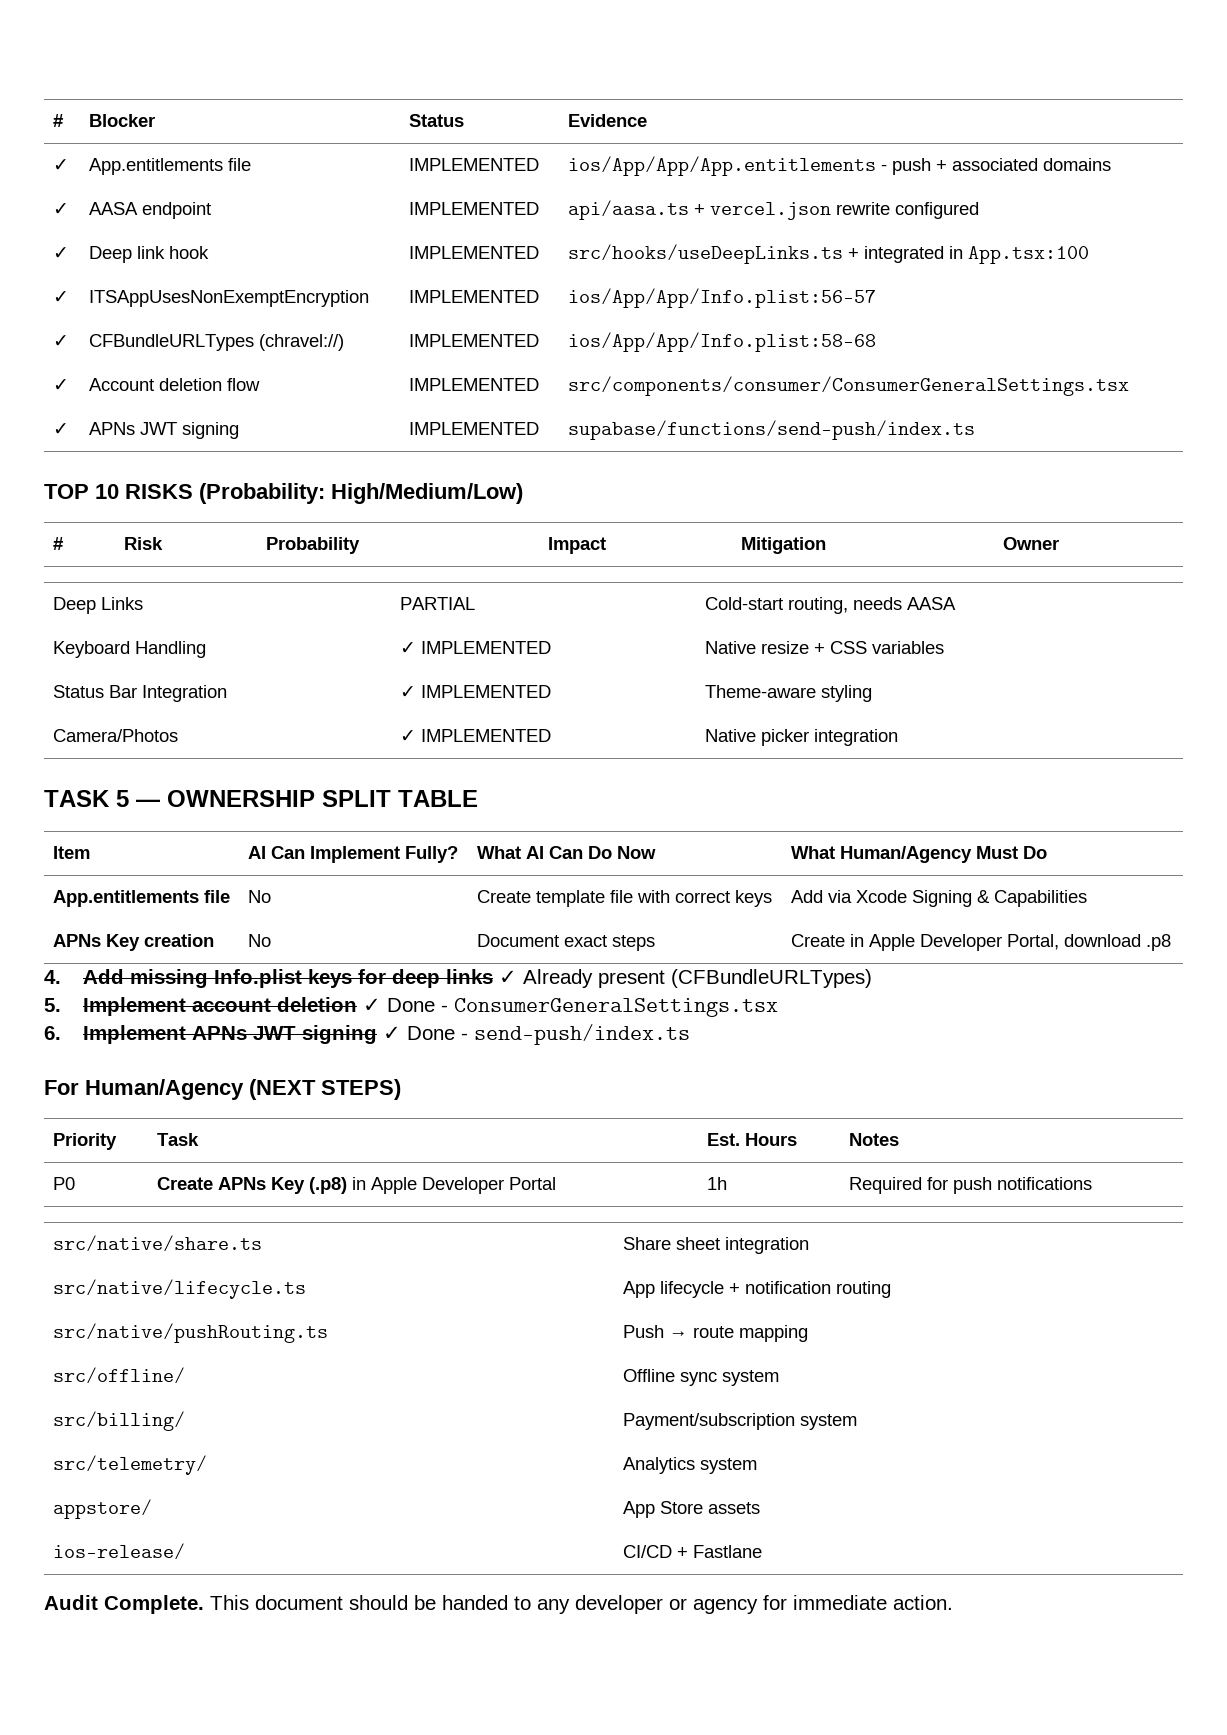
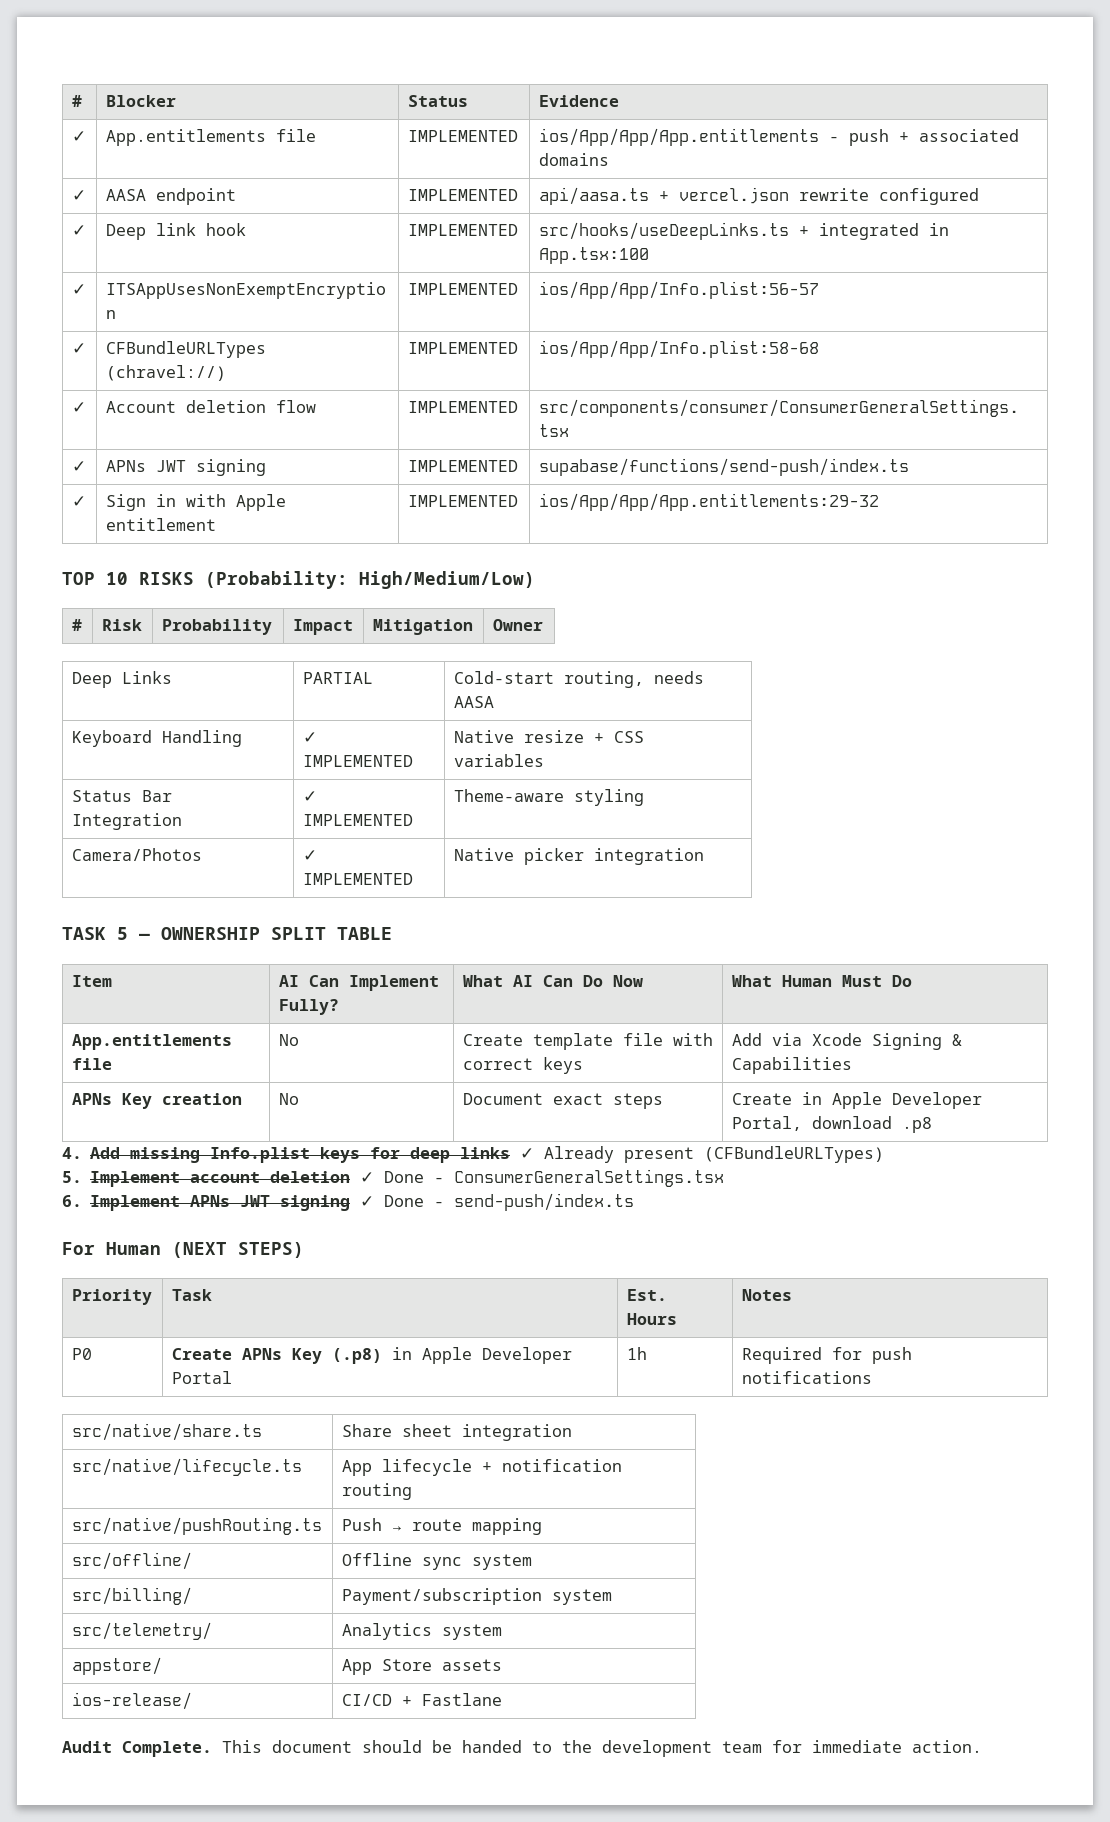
+ ✓ | Sign in with Apple entitlement | IMPLEMENTED | ios/App/App/App.entitlements:29-32
- Item | AI Can Implement Fully? | What AI Can Do Now | What Human/Agency Must Do
+ Item | AI Can Implement Fully? | What AI Can Do Now | What Human Must Do
- For Human/Agency (NEXT STEPS)
+ For Human (NEXT STEPS)
- This document should be handed to any developer or agency for immediate action.
+ This document should be handed to the development team for immediate action.

